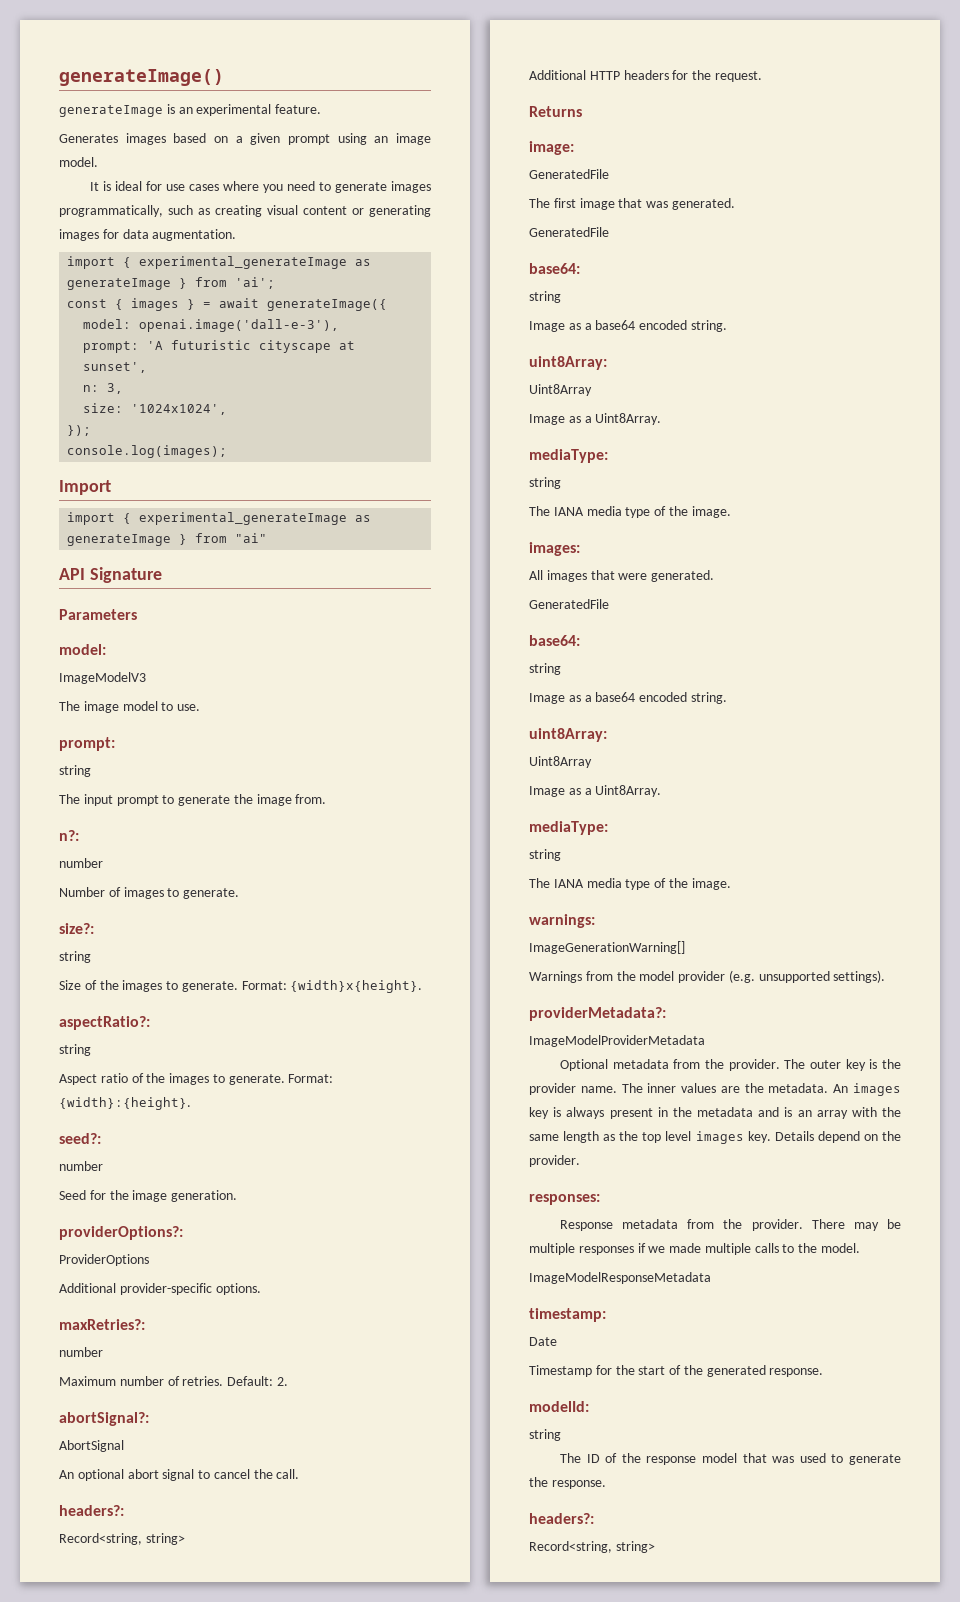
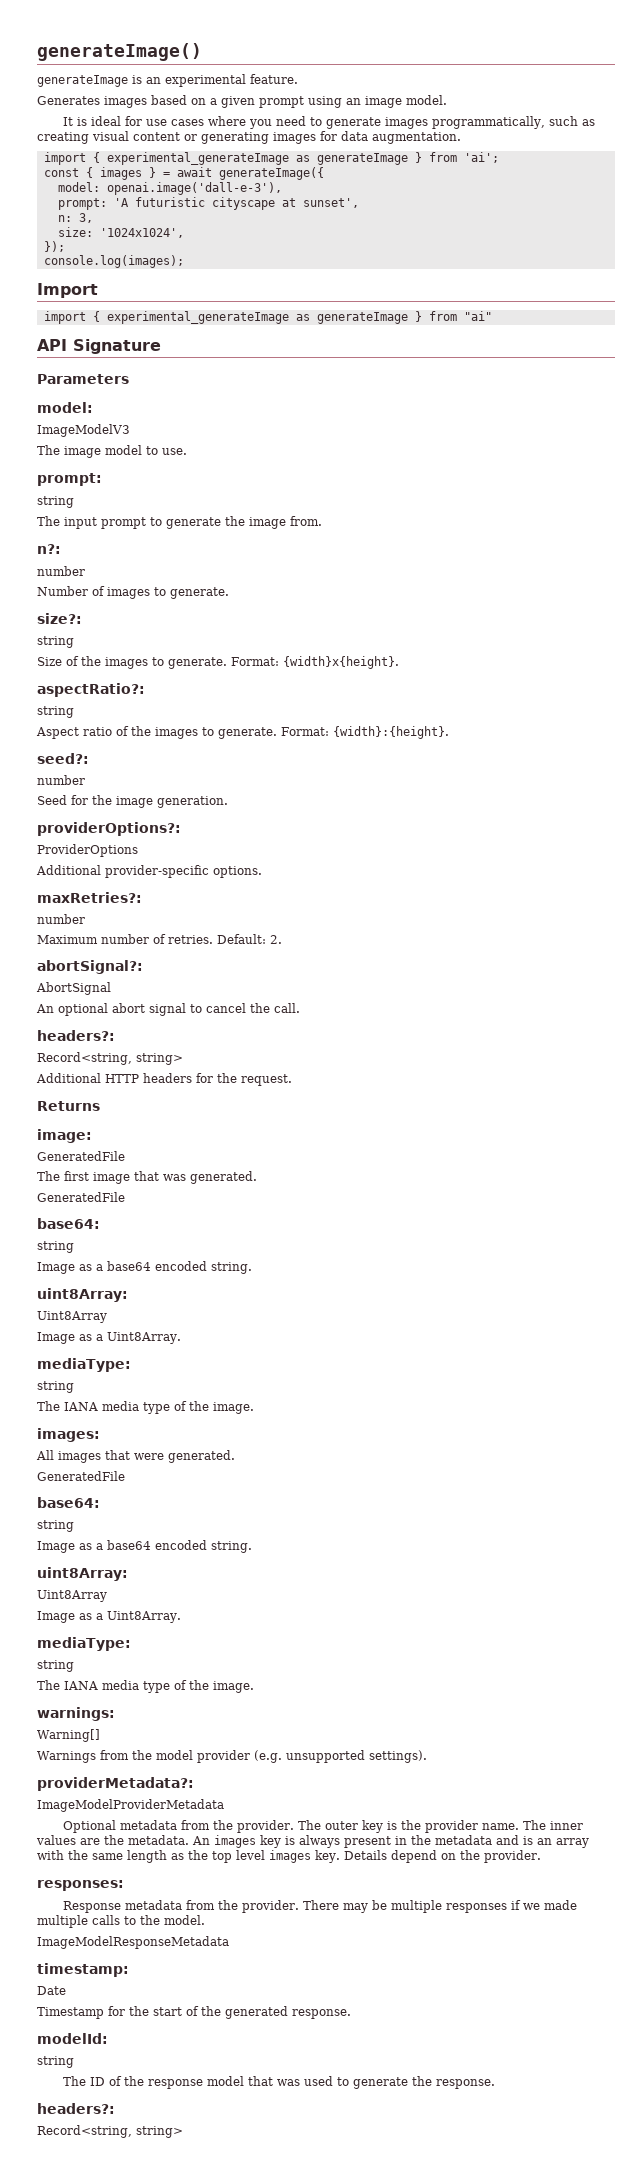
- ImageGenerationWarning[]
+ Warning[]

